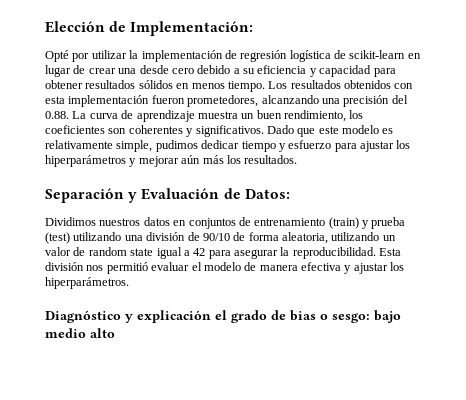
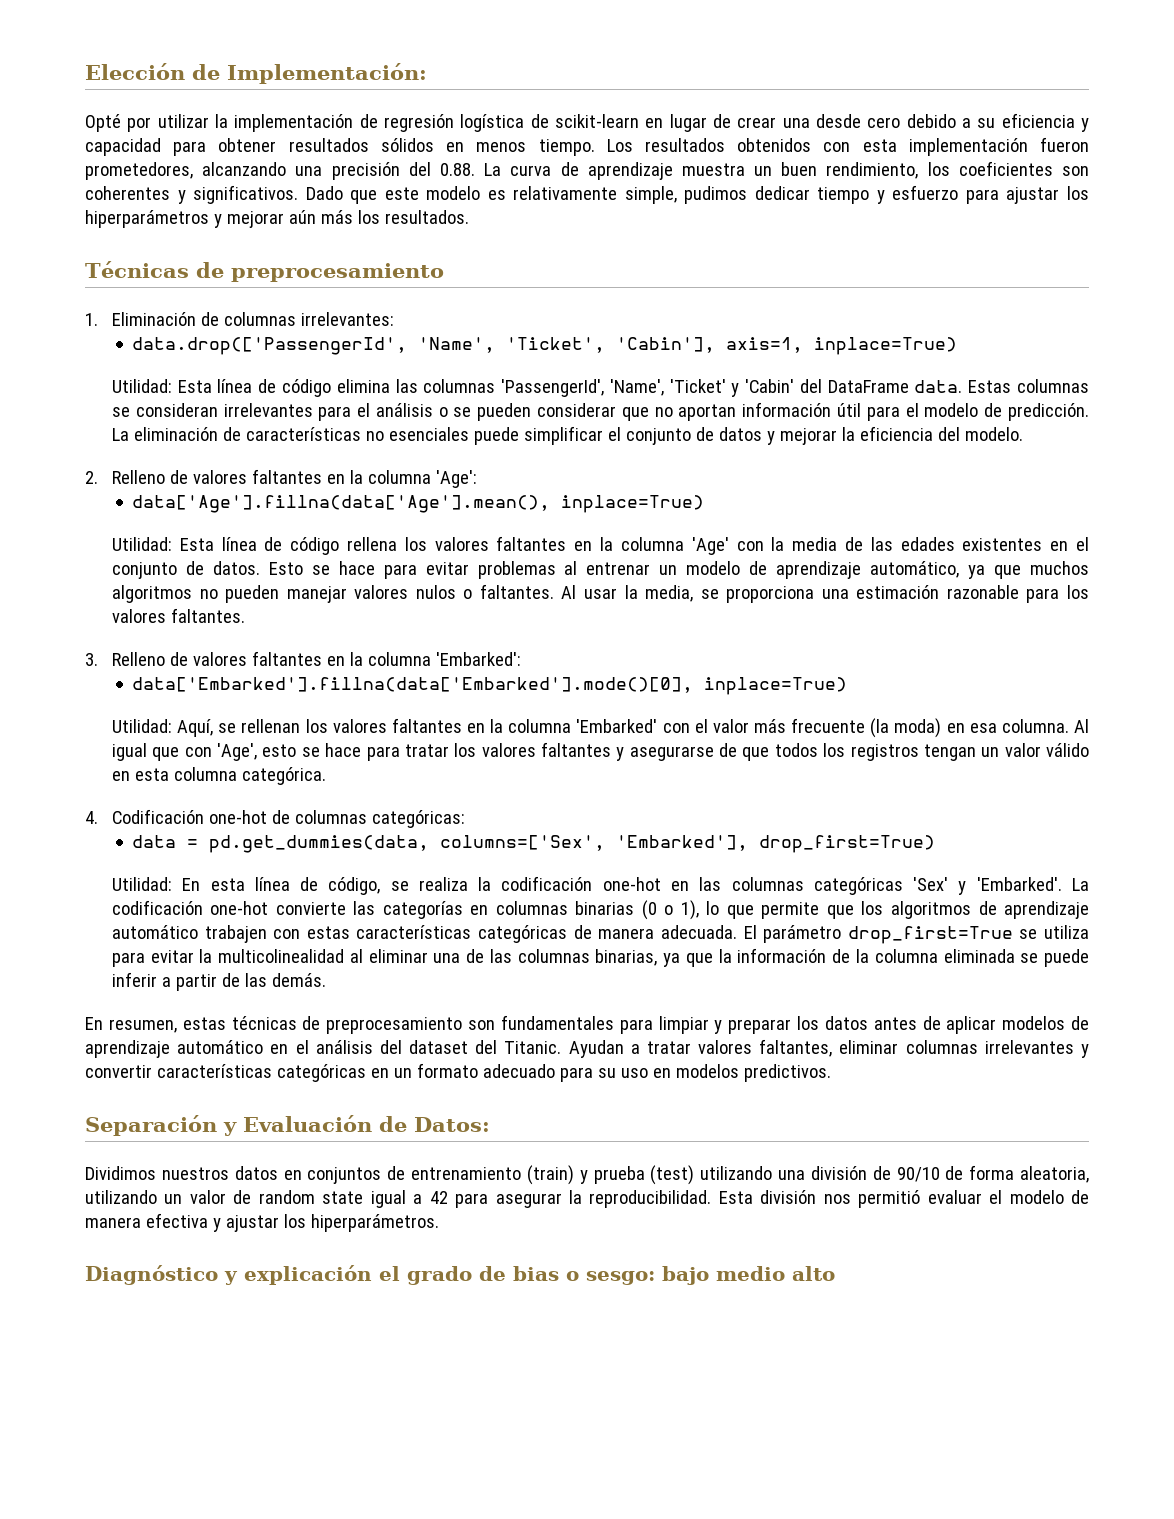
+ Técnicas de preprocesamiento
+ 1. Eliminación de columnas irrelevantes:
+ data.drop(['PassengerId', 'Name', 'Ticket', 'Cabin'], axis=1, inplace=True)
+ Utilidad: Esta línea de código elimina las columnas 'PassengerId', 'Name', 'Ticket' y 'Cabin' del DataFrame data. Estas columnas se consideran irrelevantes para el análisis o se pueden considerar que no aportan información útil para el modelo de predicción. La eliminación de características no esenciales puede simplificar el conjunto de datos y mejorar la eficiencia del modelo.
+ 2. Relleno de valores faltantes en la columna 'Age':
+ data['Age'].fillna(data['Age'].mean(), inplace=True)
+ Utilidad: Esta línea de código rellena los valores faltantes en la columna 'Age' con la media de las edades existentes en el conjunto de datos. Esto se hace para evitar problemas al entrenar un modelo de aprendizaje automático, ya que muchos algoritmos no pueden manejar valores nulos o faltantes. Al usar la media, se proporciona una estimación razonable para los valores faltantes.
+ 3. Relleno de valores faltantes en la columna 'Embarked':
+ data['Embarked'].fillna(data['Embarked'].mode()[0], inplace=True)
+ Utilidad: Aquí, se rellenan los valores faltantes en la columna 'Embarked' con el valor más frecuente (la moda) en esa columna. Al igual que con 'Age', esto se hace para tratar los valores faltantes y asegurarse de que todos los registros tengan un valor válido en esta columna categórica.
+ 4. Codificación one-hot de columnas categóricas:
+ data = pd.get_dummies(data, columns=['Sex', 'Embarked'], drop_first=True)
+ Utilidad: En esta línea de código, se realiza la codificación one-hot en las columnas categóricas 'Sex' y 'Embarked'. La codificación one-hot convierte las categorías en columnas binarias (0 o 1), lo que permite que los algoritmos de aprendizaje automático trabajen con estas características categóricas de manera adecuada. El parámetro drop_first=True se utiliza para evitar la multicolinealidad al eliminar una de las columnas binarias, ya que la información de la columna eliminada se puede inferir a partir de las demás.
+ En resumen, estas técnicas de preprocesamiento son fundamentales para limpiar y preparar los datos antes de aplicar modelos de aprendizaje automático en el análisis del dataset del Titanic. Ayudan a tratar valores faltantes, eliminar columnas irrelevantes y convertir características categóricas en un formato adecuado para su uso en modelos predictivos.

